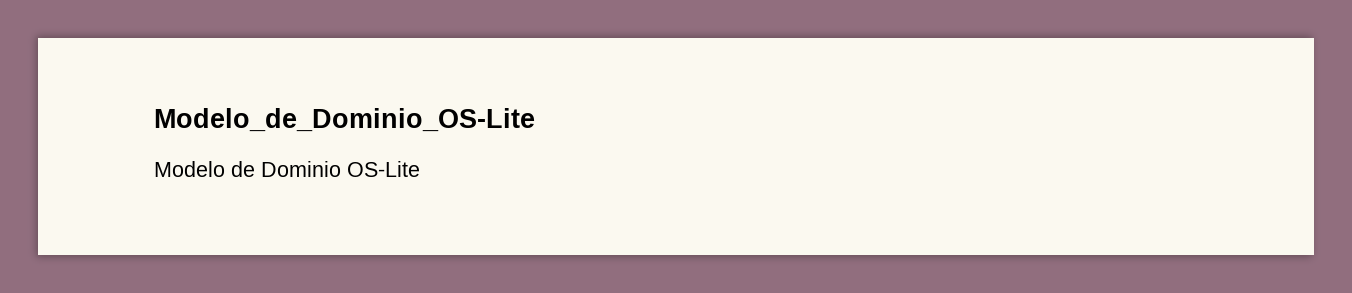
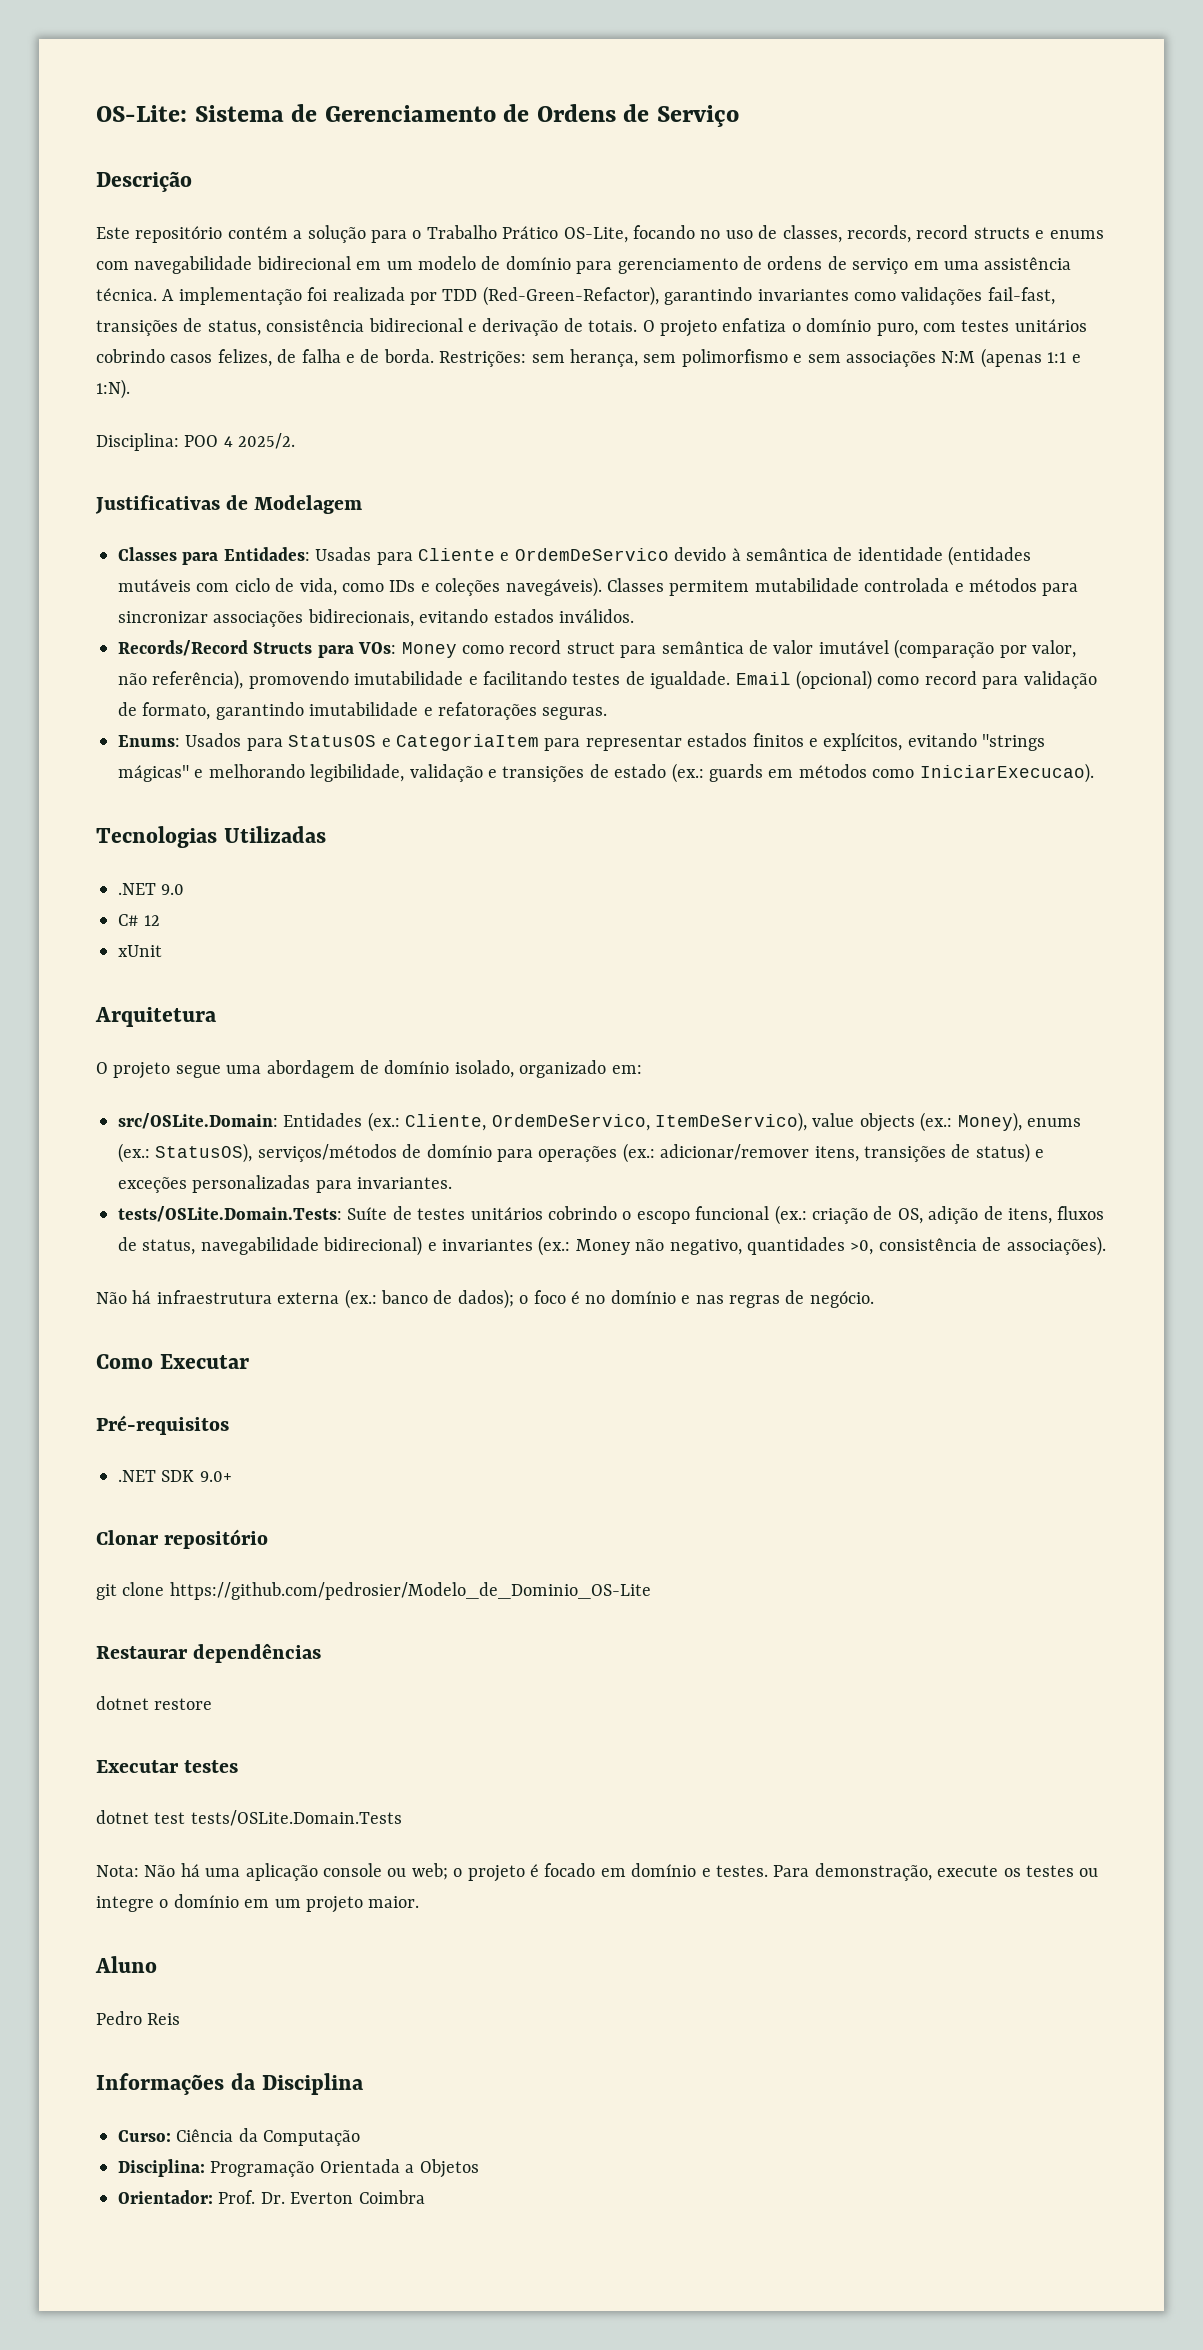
- Modelo_de_Dominio_OS-Lite
- Modelo de Dominio OS-Lite
+ OS-Lite: Sistema de Gerenciamento de Ordens de Serviço
+ Descrição
+ Este repositório contém a solução para o Trabalho Prático OS-Lite, focando no uso de classes, records, record structs e enums com navegabilidade bidirecional em um modelo de domínio para gerenciamento de ordens de serviço em uma assistência técnica. A implementação foi realizada por TDD (Red-Green-Refactor), garantindo invariantes como validações fail-fast, transições de status, consistência bidirecional e derivação de totais. O projeto enfatiza o domínio puro, com testes unitários cobrindo casos felizes, de falha e de borda. Restrições: sem herança, sem polimorfismo e sem associações N:M (apenas 1:1 e 1:N).
+ Disciplina: POO 4 2025/2.
+ Justificativas de Modelagem
+ Classes para Entidades: Usadas para Cliente e OrdemDeServico devido à semântica de identidade (entidades mutáveis com ciclo de vida, como IDs e coleções navegáveis). Classes permitem mutabilidade controlada e métodos para sincronizar associações bidirecionais, evitando estados inválidos.
+ Records/Record Structs para VOs: Money como record struct para semântica de valor imutável (comparação por valor, não referência), promovendo imutabilidade e facilitando testes de igualdade. Email (opcional) como record para validação de formato, garantindo imutabilidade e refatorações seguras.
+ Enums: Usados para StatusOS e CategoriaItem para representar estados finitos e explícitos, evitando "strings mágicas" e melhorando legibilidade, validação e transições de estado (ex.: guards em métodos como IniciarExecucao).
+ Tecnologias Utilizadas
+ .NET 9.0
+ C# 12
+ xUnit
+ Arquitetura
+ O projeto segue uma abordagem de domínio isolado, organizado em:
+ src/OSLite.Domain: Entidades (ex.: Cliente, OrdemDeServico, ItemDeServico), value objects (ex.: Money), enums (ex.: StatusOS), serviços/métodos de domínio para operações (ex.: adicionar/remover itens, transições de status) e exceções personalizadas para invariantes.
+ tests/OSLite.Domain.Tests: Suíte de testes unitários cobrindo o escopo funcional (ex.: criação de OS, adição de itens, fluxos de status, navegabilidade bidirecional) e invariantes (ex.: Money não negativo, quantidades >0, consistência de associações).
+ Não há infraestrutura externa (ex.: banco de dados); o foco é no domínio e nas regras de negócio.
+ Como Executar
+ Pré-requisitos
+ .NET SDK 9.0+
+ Clonar repositório
+ git clone https://github.com/pedrosier/Modelo_de_Dominio_OS-Lite
+ Restaurar dependências
+ dotnet restore
+ Executar testes
+ dotnet test tests/OSLite.Domain.Tests
+ Nota: Não há uma aplicação console ou web; o projeto é focado em domínio e testes. Para demonstração, execute os testes ou integre o domínio em um projeto maior.
+ Aluno
+ Pedro Reis
+ Informações da Disciplina
+ Curso: Ciência da Computação
+ Disciplina: Programação Orientada a Objetos
+ Orientador: Prof. Dr. Everton Coimbra

